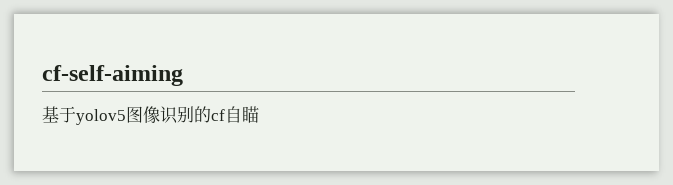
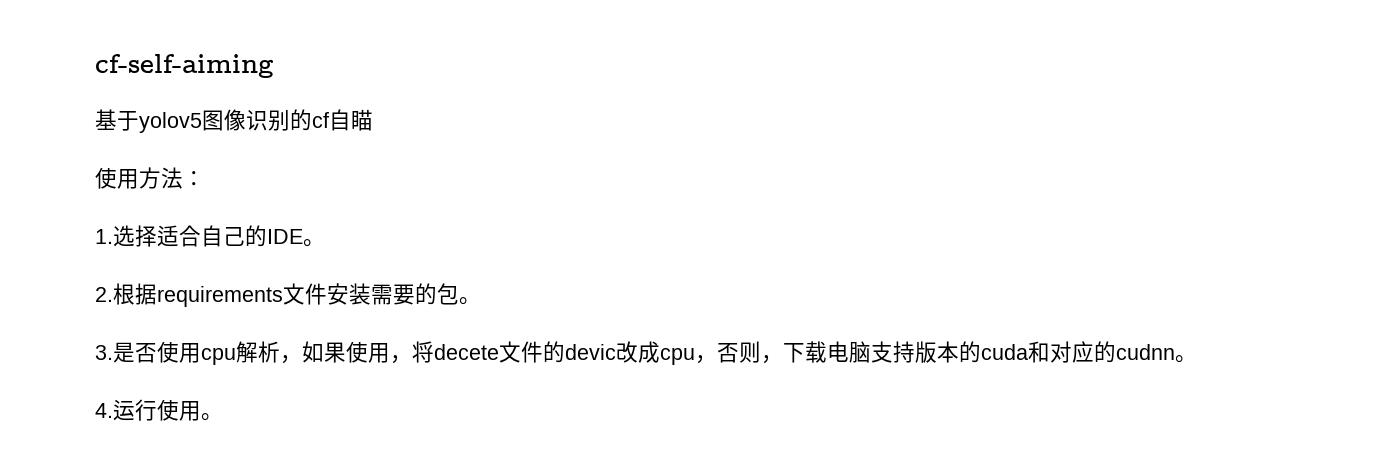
+ 使用方法：
+ 1.选择适合自己的IDE。
+ 2.根据requirements文件安装需要的包。
+ 3.是否使用cpu解析，如果使用，将decete文件的devic改成cpu，否则，下载电脑支持版本的cuda和对应的cudnn。
+ 4.运行使用。

